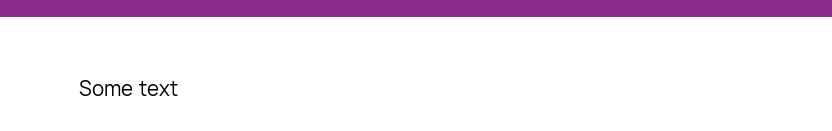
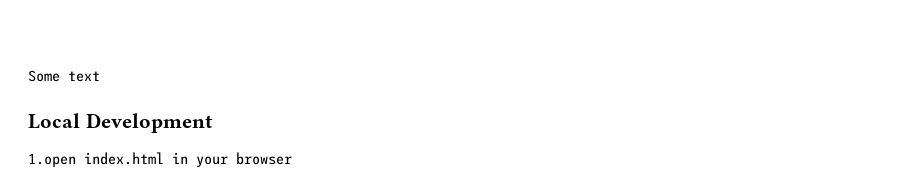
+ Local Development
+ 1.open index.html in your browser

